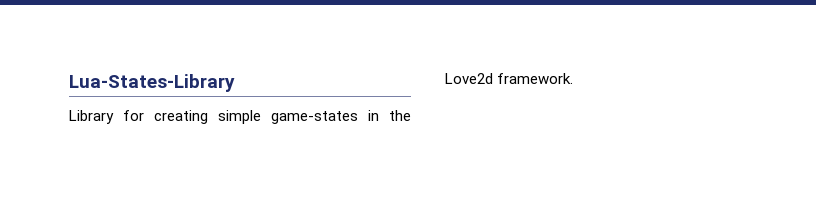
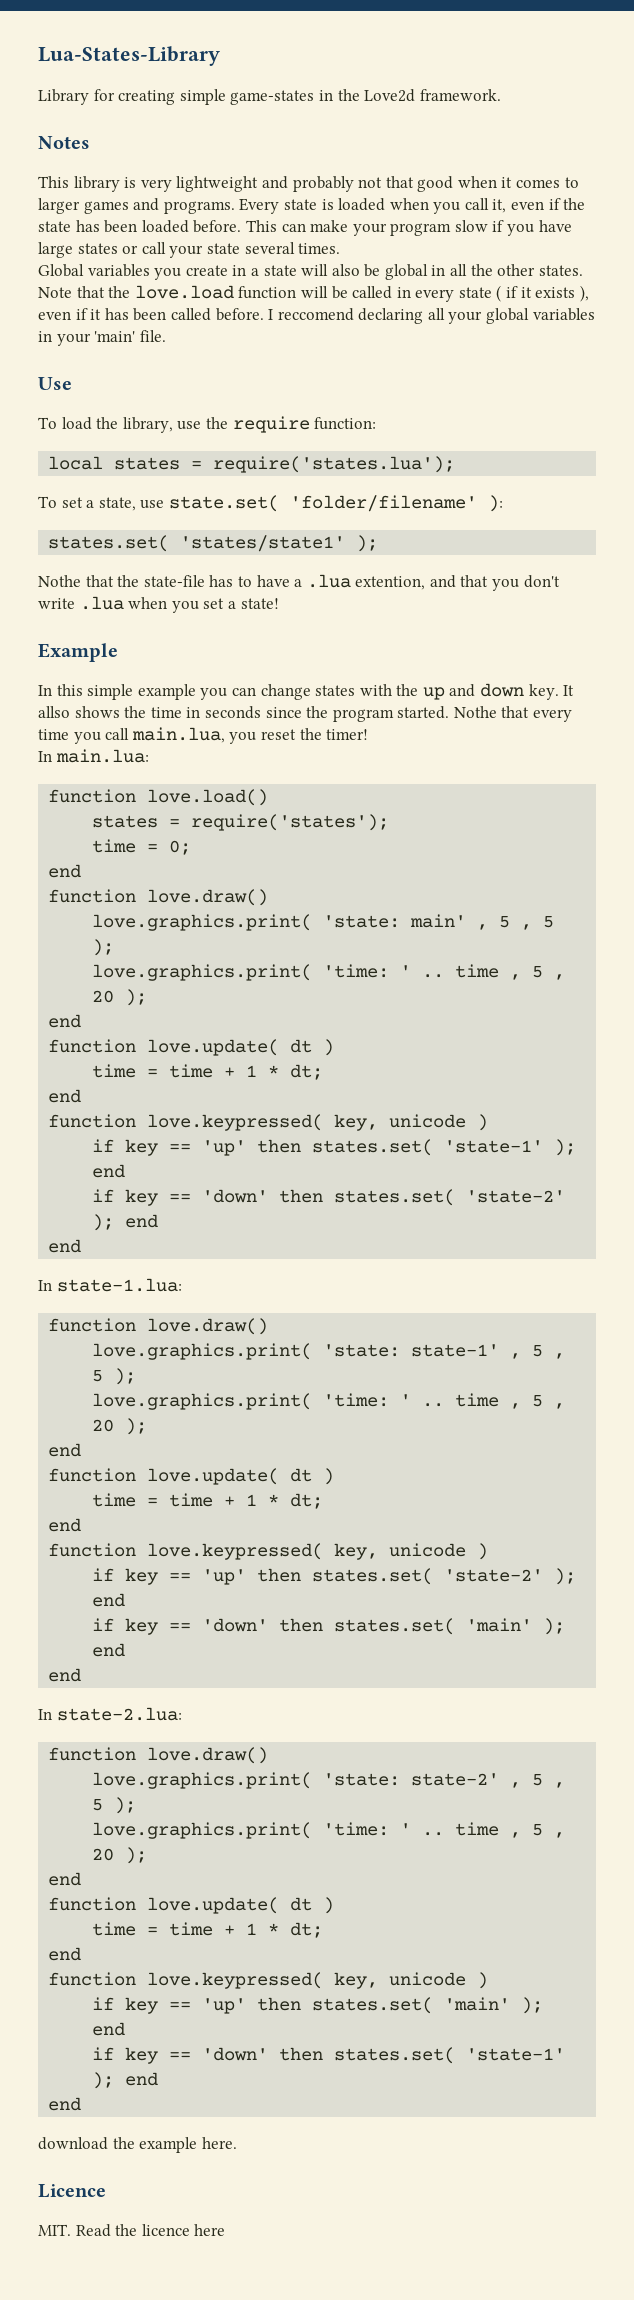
+ Notes
+ This library is very lightweight and probably not that good when it comes to larger games and programs. Every state is loaded when you call it, even if the state has been loaded before. This can make your program slow if you have large states or call your state several times.
+ Global variables you create in a state will also be global in all the other states. Note that the love.load function will be called in every state ( if it exists ), even if it has been called before. I reccomend declaring all your global variables in your 'main' file.
+ Use
+ To load the library, use the require function:
+ local states = require('states.lua');
+ To set a state, use state.set( 'folder/filename' ):
+ states.set( 'states/state1' );
+ Nothe that the state-file has to have a .lua extention, and that you don't write .lua when you set a state!
+ Example
+ In this simple example you can change states with the up and down key. It allso shows the time in seconds since the program started. Nothe that every time you call main.lua, you reset the timer!
+ In main.lua:
+ function love.load()
+ states = require('states');
+ time = 0;
+ end
+ function love.draw()
+ love.graphics.print( 'state: main' , 5 , 5 );
+ love.graphics.print( 'time: ' .. time , 5 , 20 );
+ end
+ function love.update( dt )
+ time = time + 1 * dt;
+ end
+ function love.keypressed( key, unicode )
+ if key == 'up' then states.set( 'state-1' ); end
+ if key == 'down' then states.set( 'state-2' ); end
+ end
+ In state-1.lua:
+ function love.draw()
+ love.graphics.print( 'state: state-1' , 5 , 5 );
+ love.graphics.print( 'time: ' .. time , 5 , 20 );
+ end
+ function love.update( dt )
+ time = time + 1 * dt;
+ end
+ function love.keypressed( key, unicode )
+ if key == 'up' then states.set( 'state-2' ); end
+ if key == 'down' then states.set( 'main' ); end
+ end
+ In state-2.lua:
+ function love.draw()
+ love.graphics.print( 'state: state-2' , 5 , 5 );
+ love.graphics.print( 'time: ' .. time , 5 , 20 );
+ end
+ function love.update( dt )
+ time = time + 1 * dt;
+ end
+ function love.keypressed( key, unicode )
+ if key == 'up' then states.set( 'main' ); end
+ if key == 'down' then states.set( 'state-1' ); end
+ end
+ download the example here.
+ Licence
+ MIT. Read the licence here

